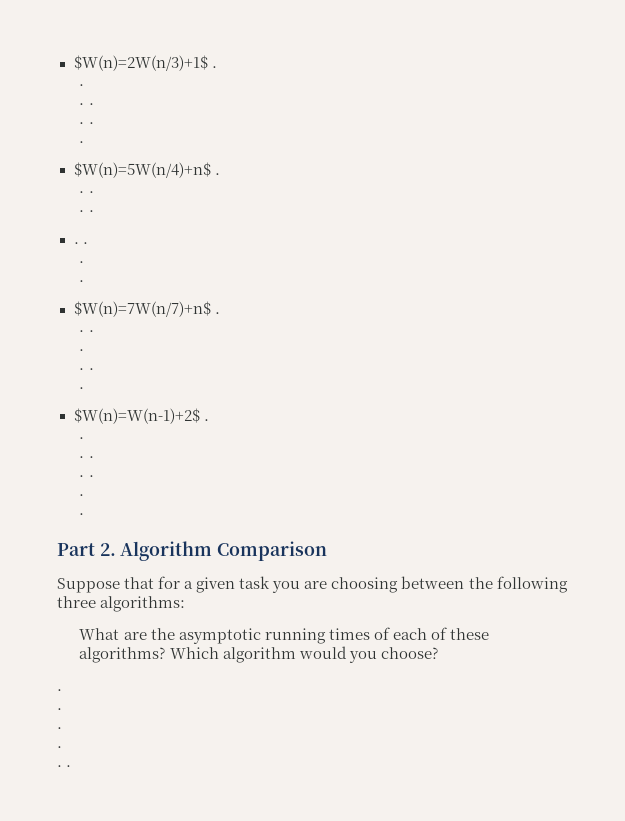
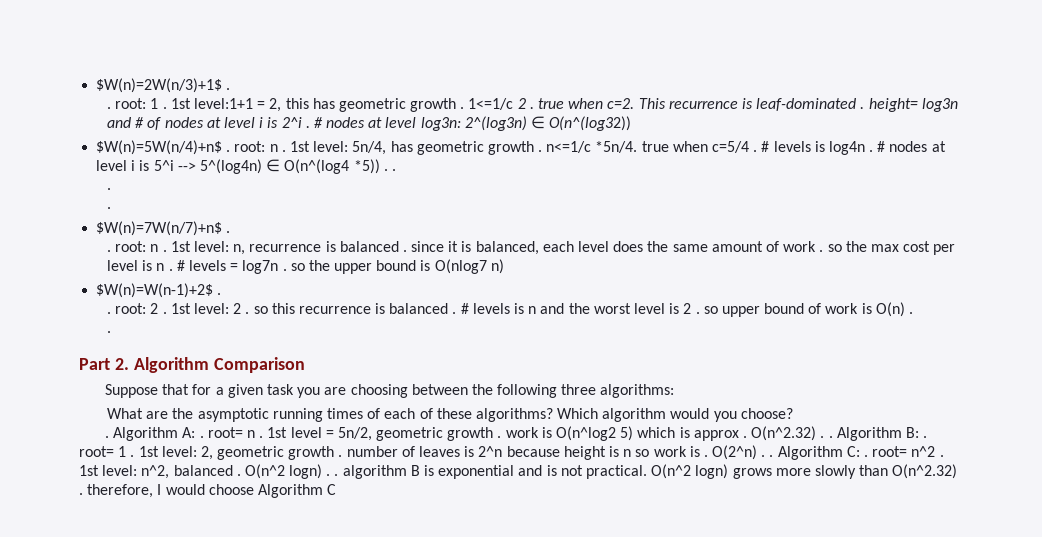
  $W(n)=2W(n/3)+1$ .
- .
- . .
- . .
- .
- $W(n)=5W(n/4)+n$ .
- . .
- . .
- . .
+ . root: 1 . 1st level:1+1 = 2, this has geometric growth . 1<=1/c 2 . true when c=2. This recurrence is leaf-dominated . height= log3n and # of nodes at level i is 2^i . # nodes at level log3n: 2^(log3n) ∈ O(n^(log32))
+ $W(n)=5W(n/4)+n$ . root: n . 1st level: 5n/4, has geometric growth . n<=1/c *5n/4. true when c=5/4 . # levels is log4n . # nodes at level i is 5^i --> 5^(log4n) ∈ O(n^(log4 *5)) . .
  $W(n)=7W(n/7)+n$ .
- . .
- .
- . .
- .
+ . root: n . 1st level: n, recurrence is balanced . since it is balanced, each level does the same amount of work . so the max cost per level is n . # levels = log7n . so the upper bound is O(nlog7 n)
  $W(n)=W(n-1)+2$ .
- .
- . .
- . .
- .
+ . root: 2 . 1st level: 2 . so this recurrence is balanced . # levels is n and the worst level is 2 . so upper bound of work is O(n) .
  Which algorithm would you choose?
- .
- .
- .
- .
- . .
+ . Algorithm A: . root= n . 1st level = 5n/2, geometric growth . work is O(n^log2 5) which is approx . O(n^2.32) . . Algorithm B: . root= 1 . 1st level: 2, geometric growth . number of leaves is 2^n because height is n so work is . O(2^n) . . Algorithm C: . root= n^2 . 1st level: n^2, balanced . O(n^2 logn) . . algorithm B is exponential and is not practical. O(n^2 logn) grows more slowly than O(n^2.32) . therefore, I would choose Algorithm C

